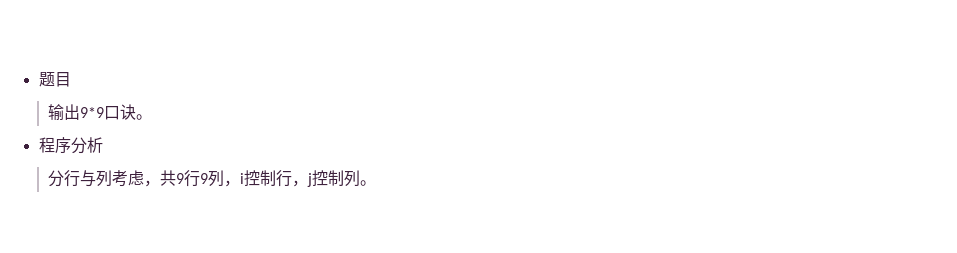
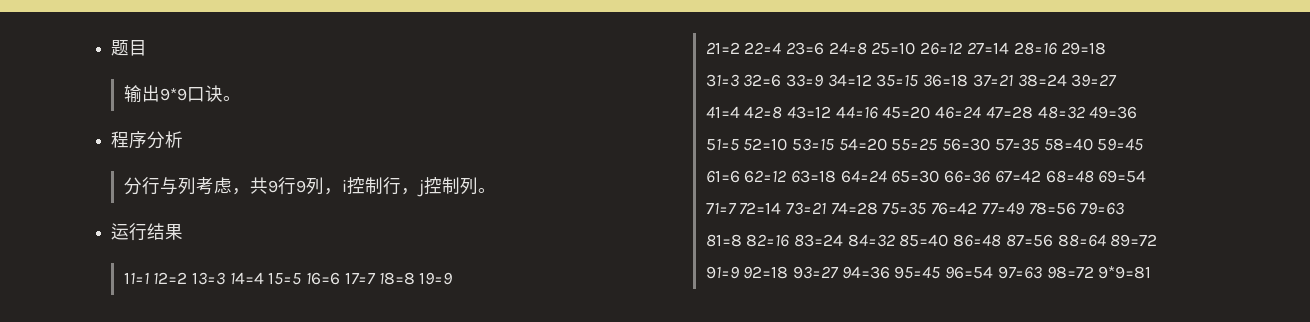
+ 运行结果
+ 11=1 12=2 13=3 14=4 15=5 16=6 17=7 18=8 19=9
+ 21=2 22=4 23=6 24=8 25=10 26=12 27=14 28=16 29=18
+ 31=3 32=6 33=9 34=12 35=15 36=18 37=21 38=24 39=27
+ 41=4 42=8 43=12 44=16 45=20 46=24 47=28 48=32 49=36
+ 51=5 52=10 53=15 54=20 55=25 56=30 57=35 58=40 59=45
+ 61=6 62=12 63=18 64=24 65=30 66=36 67=42 68=48 69=54
+ 71=7 72=14 73=21 74=28 75=35 76=42 77=49 78=56 79=63
+ 81=8 82=16 83=24 84=32 85=40 86=48 87=56 88=64 89=72
+ 91=9 92=18 93=27 94=36 95=45 96=54 97=63 98=72 9*9=81

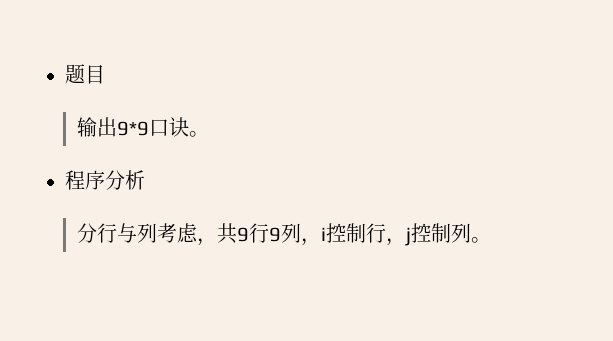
- 运行结果
- 11=1 12=2 13=3 14=4 15=5 16=6 17=7 18=8 19=9
- 21=2 22=4 23=6 24=8 25=10 26=12 27=14 28=16 29=18
- 31=3 32=6 33=9 34=12 35=15 36=18 37=21 38=24 39=27
- 41=4 42=8 43=12 44=16 45=20 46=24 47=28 48=32 49=36
- 51=5 52=10 53=15 54=20 55=25 56=30 57=35 58=40 59=45
- 61=6 62=12 63=18 64=24 65=30 66=36 67=42 68=48 69=54
- 71=7 72=14 73=21 74=28 75=35 76=42 77=49 78=56 79=63
- 81=8 82=16 83=24 84=32 85=40 86=48 87=56 88=64 89=72
- 91=9 92=18 93=27 94=36 95=45 96=54 97=63 98=72 9*9=81

